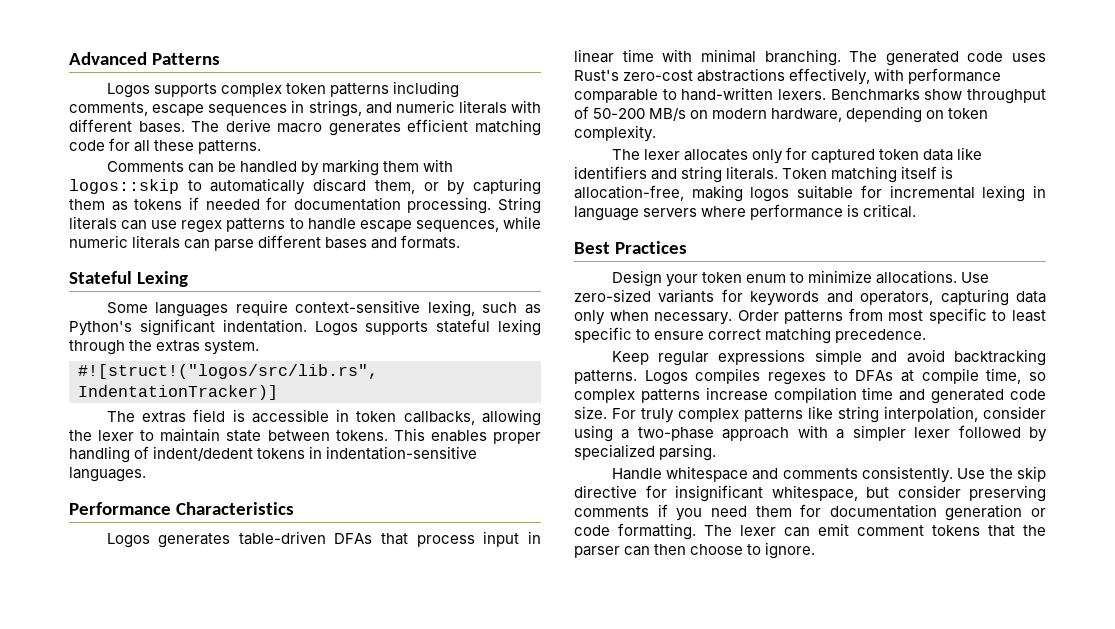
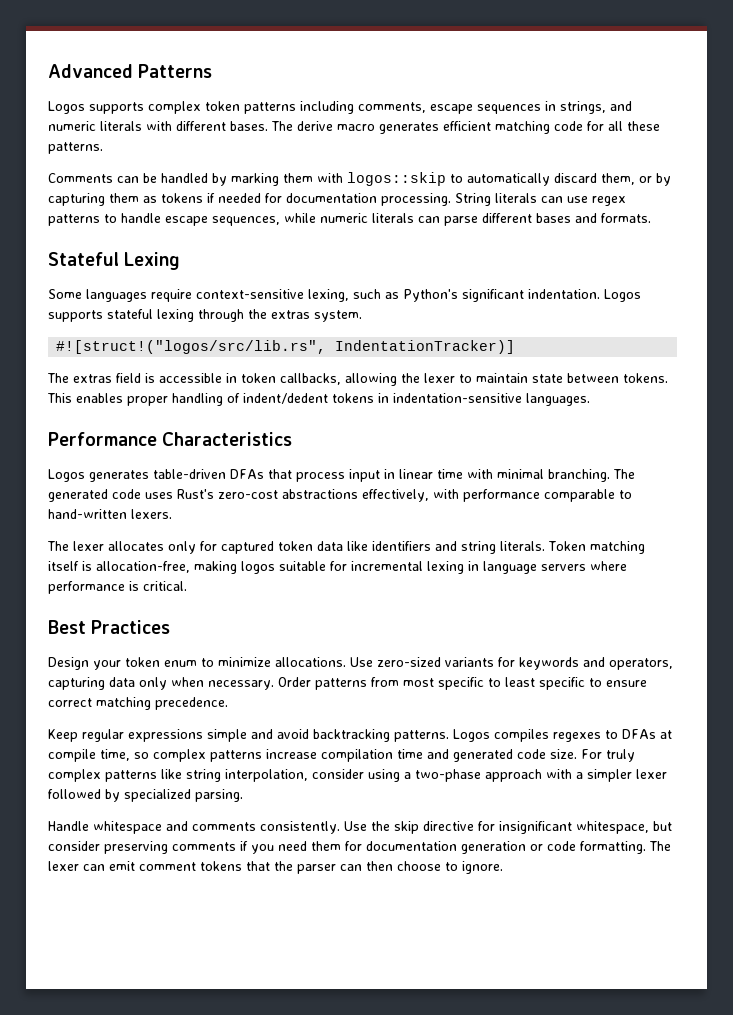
- Benchmarks show throughput of 50-200 MB/s on modern hardware, depending on token complexity.

